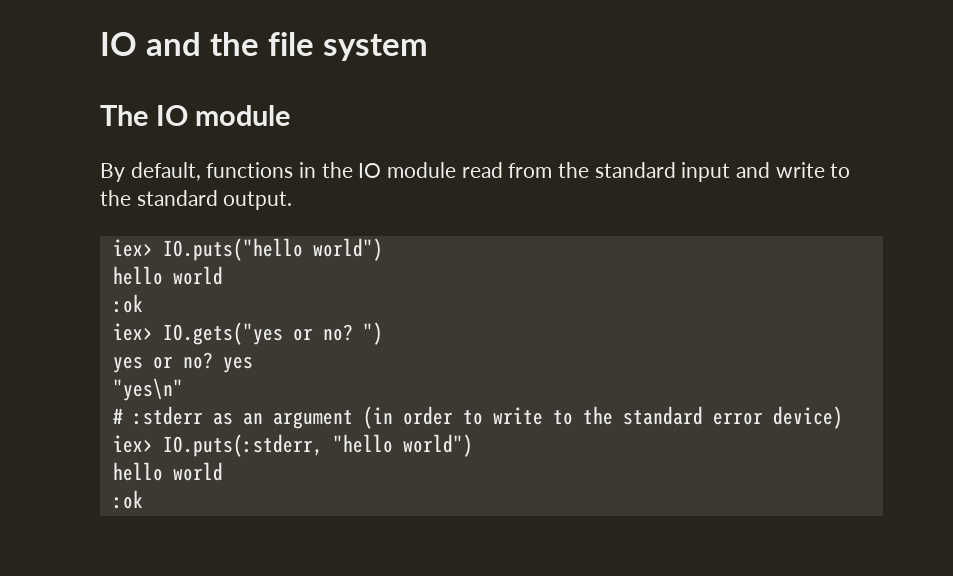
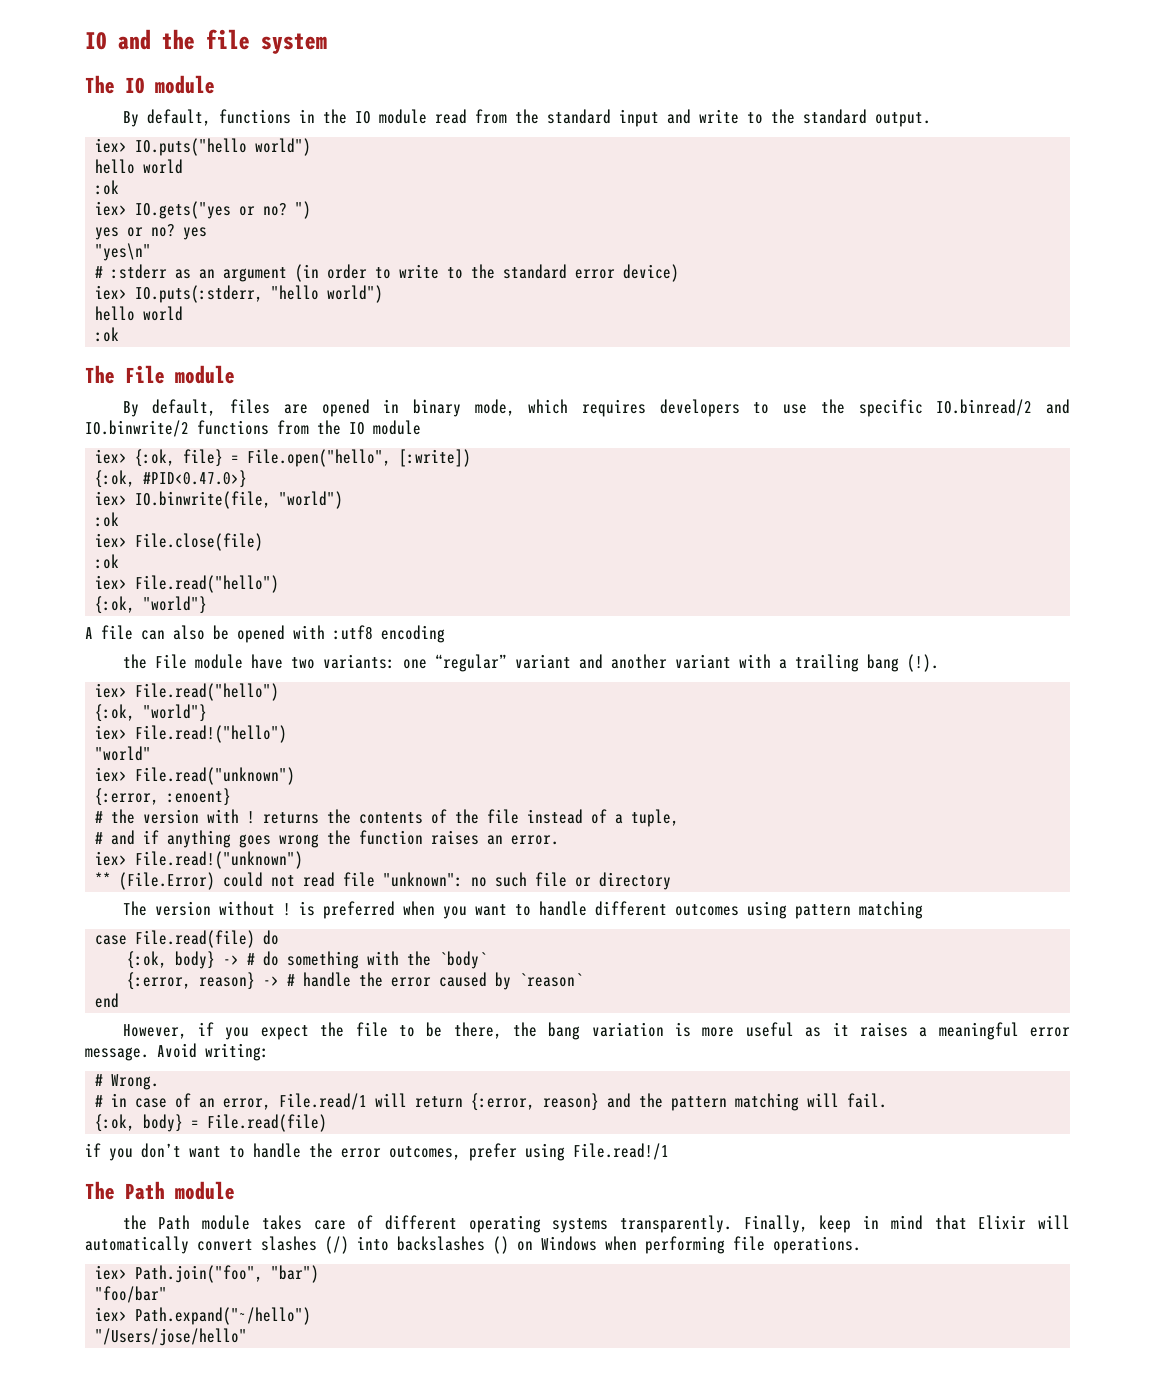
+ The File module
+ By default, files are opened in binary mode, which requires developers to use the specific IO.binread/2 and IO.binwrite/2 functions from the IO module
+ iex> {:ok, file} = File.open("hello", [:write])
+ {:ok, #PID<0.47.0>}
+ iex> IO.binwrite(file, "world")
+ :ok
+ iex> File.close(file)
+ :ok
+ iex> File.read("hello")
+ {:ok, "world"}
+ A file can also be opened with :utf8 encoding
+ the File module have two variants: one “regular” variant and another variant with a trailing bang (!).
+ iex> File.read("hello")
+ {:ok, "world"}
+ iex> File.read!("hello")
+ "world"
+ iex> File.read("unknown")
+ {:error, :enoent}
+ # the version with ! returns the contents of the file instead of a tuple,
+ # and if anything goes wrong the function raises an error.
+ iex> File.read!("unknown")
+ ** (File.Error) could not read file "unknown": no such file or directory
+ The version without ! is preferred when you want to handle different outcomes using pattern matching
+ case File.read(file) do
+ {:ok, body} -> # do something with the `body`
+ {:error, reason} -> # handle the error caused by `reason`
+ end
+ However, if you expect the file to be there, the bang variation is more useful as it raises a meaningful error message. Avoid writing:
+ # Wrong.
+ # in case of an error, File.read/1 will return {:error, reason} and the pattern matching will fail.
+ {:ok, body} = File.read(file)
+ if you don’t want to handle the error outcomes, prefer using File.read!/1
+ The Path module
+ the Path module takes care of different operating systems transparently. Finally, keep in mind that Elixir will automatically convert slashes (/) into backslashes () on Windows when performing file operations.
+ iex> Path.join("foo", "bar")
+ "foo/bar"
+ iex> Path.expand("~/hello")
+ "/Users/jose/hello"

